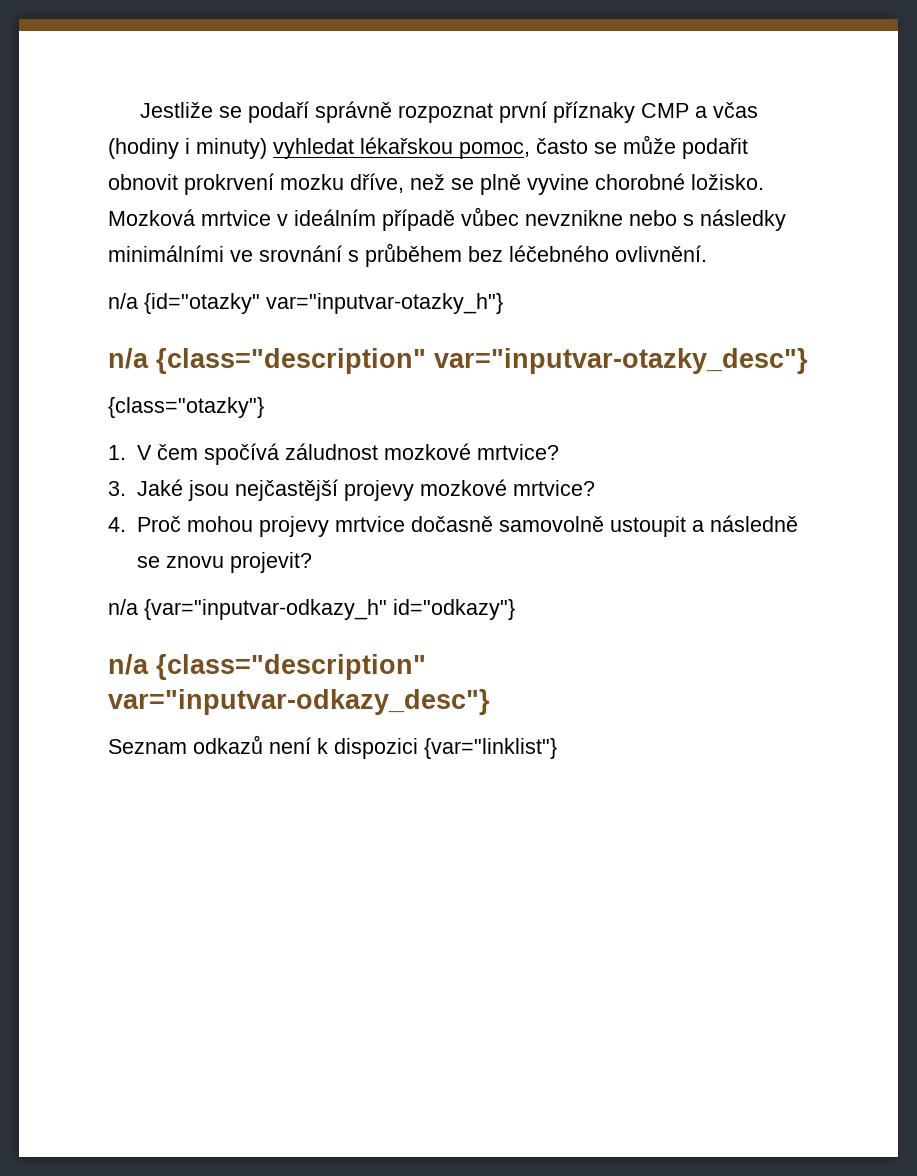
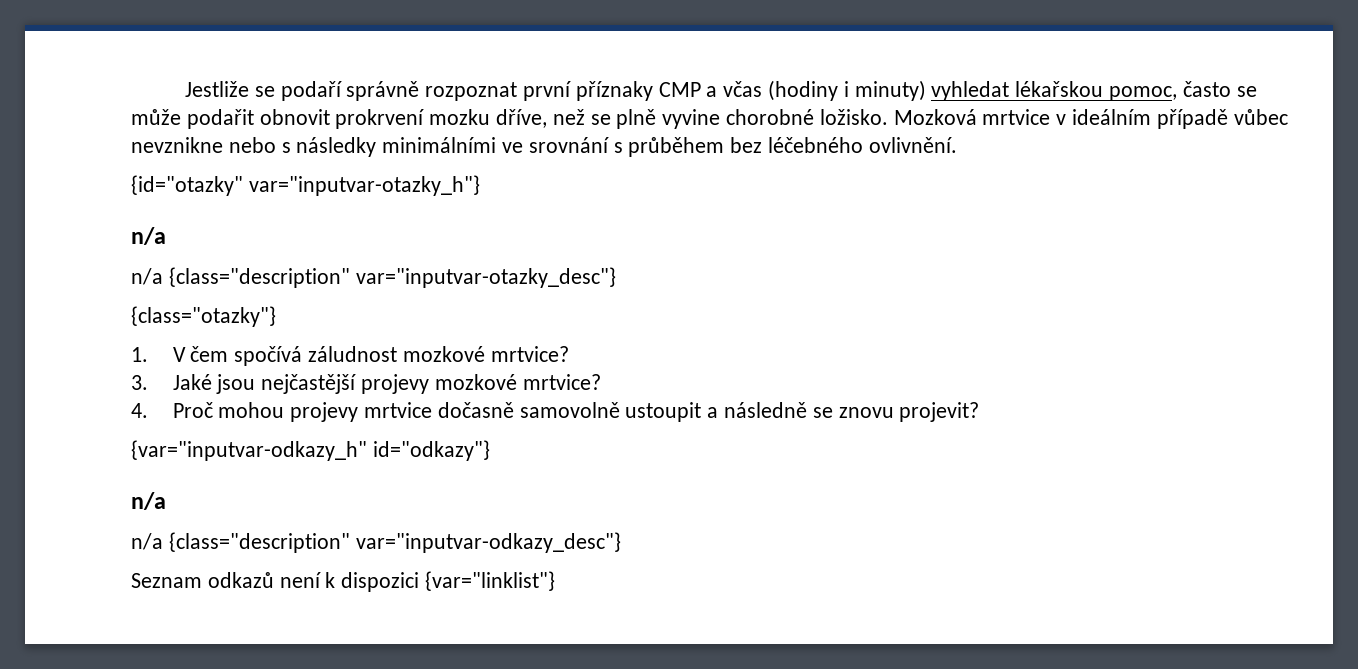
- n/a {id="otazky" var="inputvar-otazky_h"}
+ {id="otazky" var="inputvar-otazky_h"}
+ n/a
- n/a {var="inputvar-odkazy_h" id="odkazy"}
+ {var="inputvar-odkazy_h" id="odkazy"}
+ n/a

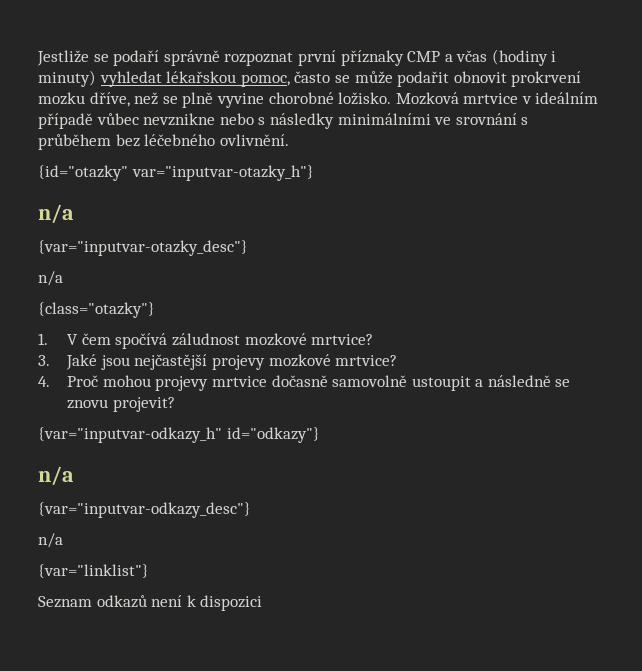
- n/a {class="description" var="inputvar-otazky_desc"}
+ {var="inputvar-otazky_desc"}
+ n/a
- n/a {class="description" var="inputvar-odkazy_desc"}
+ {var="inputvar-odkazy_desc"}
+ n/a
+ {var="linklist"}
- Seznam odkazů není k dispozici {var="linklist"}
+ Seznam odkazů není k dispozici

